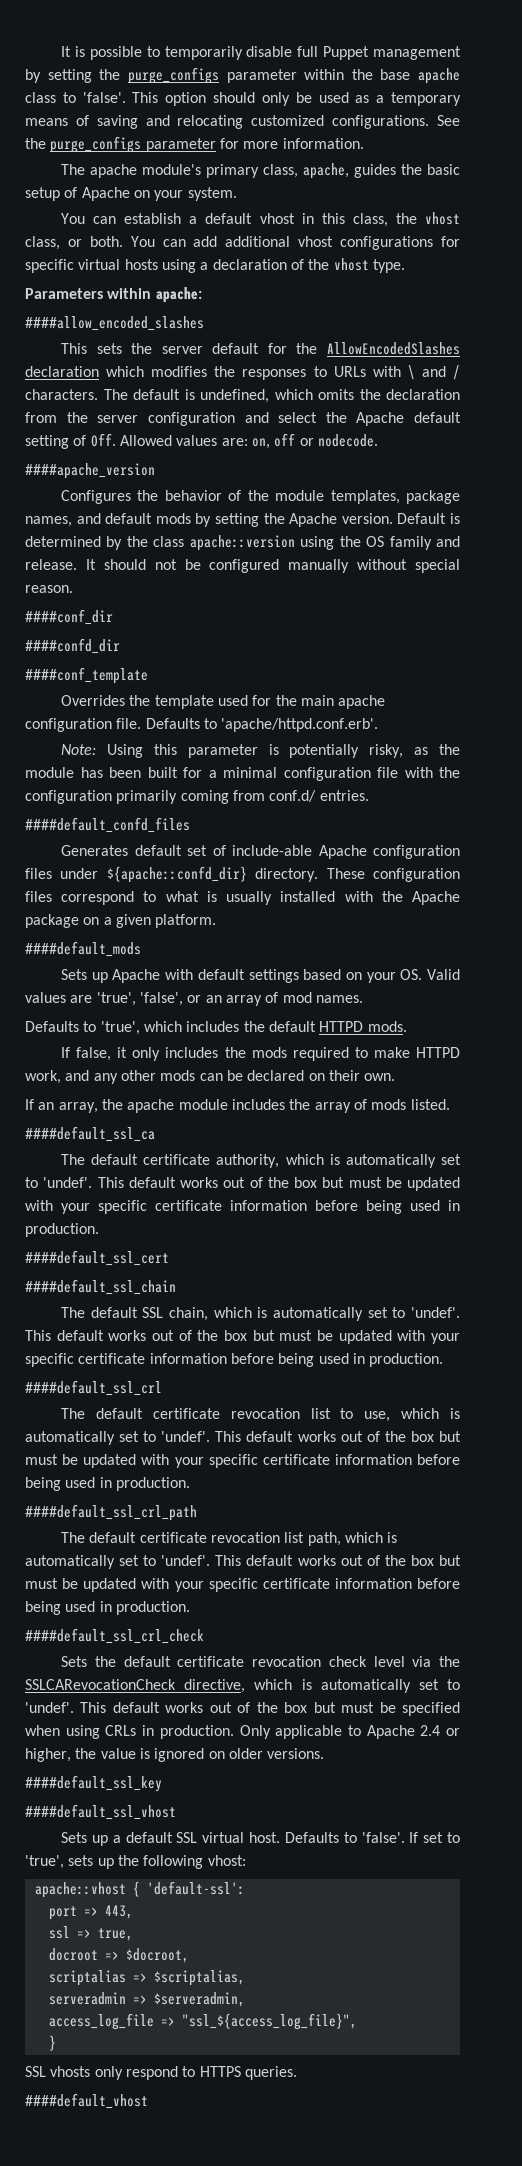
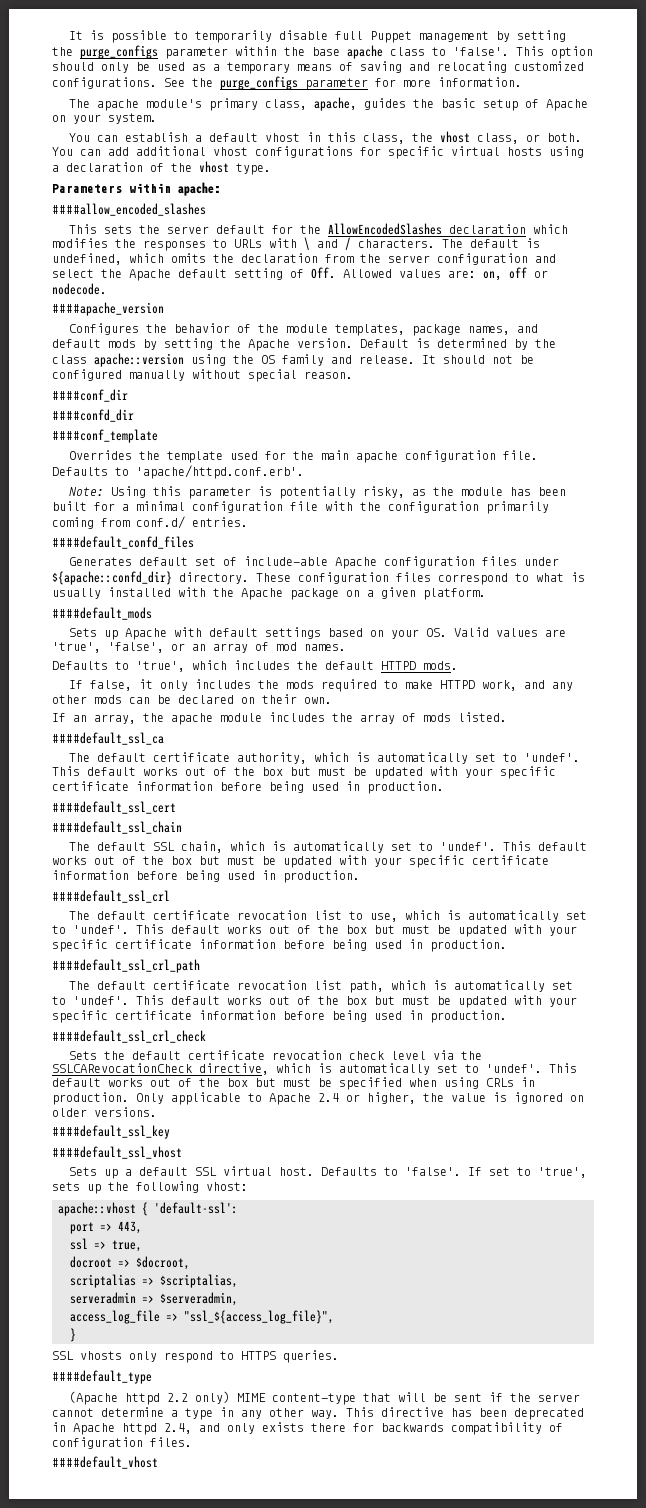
+ ####default_type
+ (Apache httpd 2.2 only) MIME content-type that will be sent if the server cannot determine a type in any other way. This directive has been deprecated in Apache httpd 2.4, and only exists there for backwards compatibility of configuration files.

